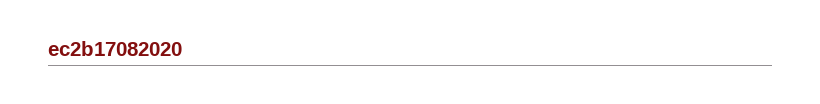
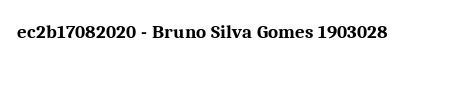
- ec2b17082020
+ ec2b17082020 - Bruno Silva Gomes 1903028

